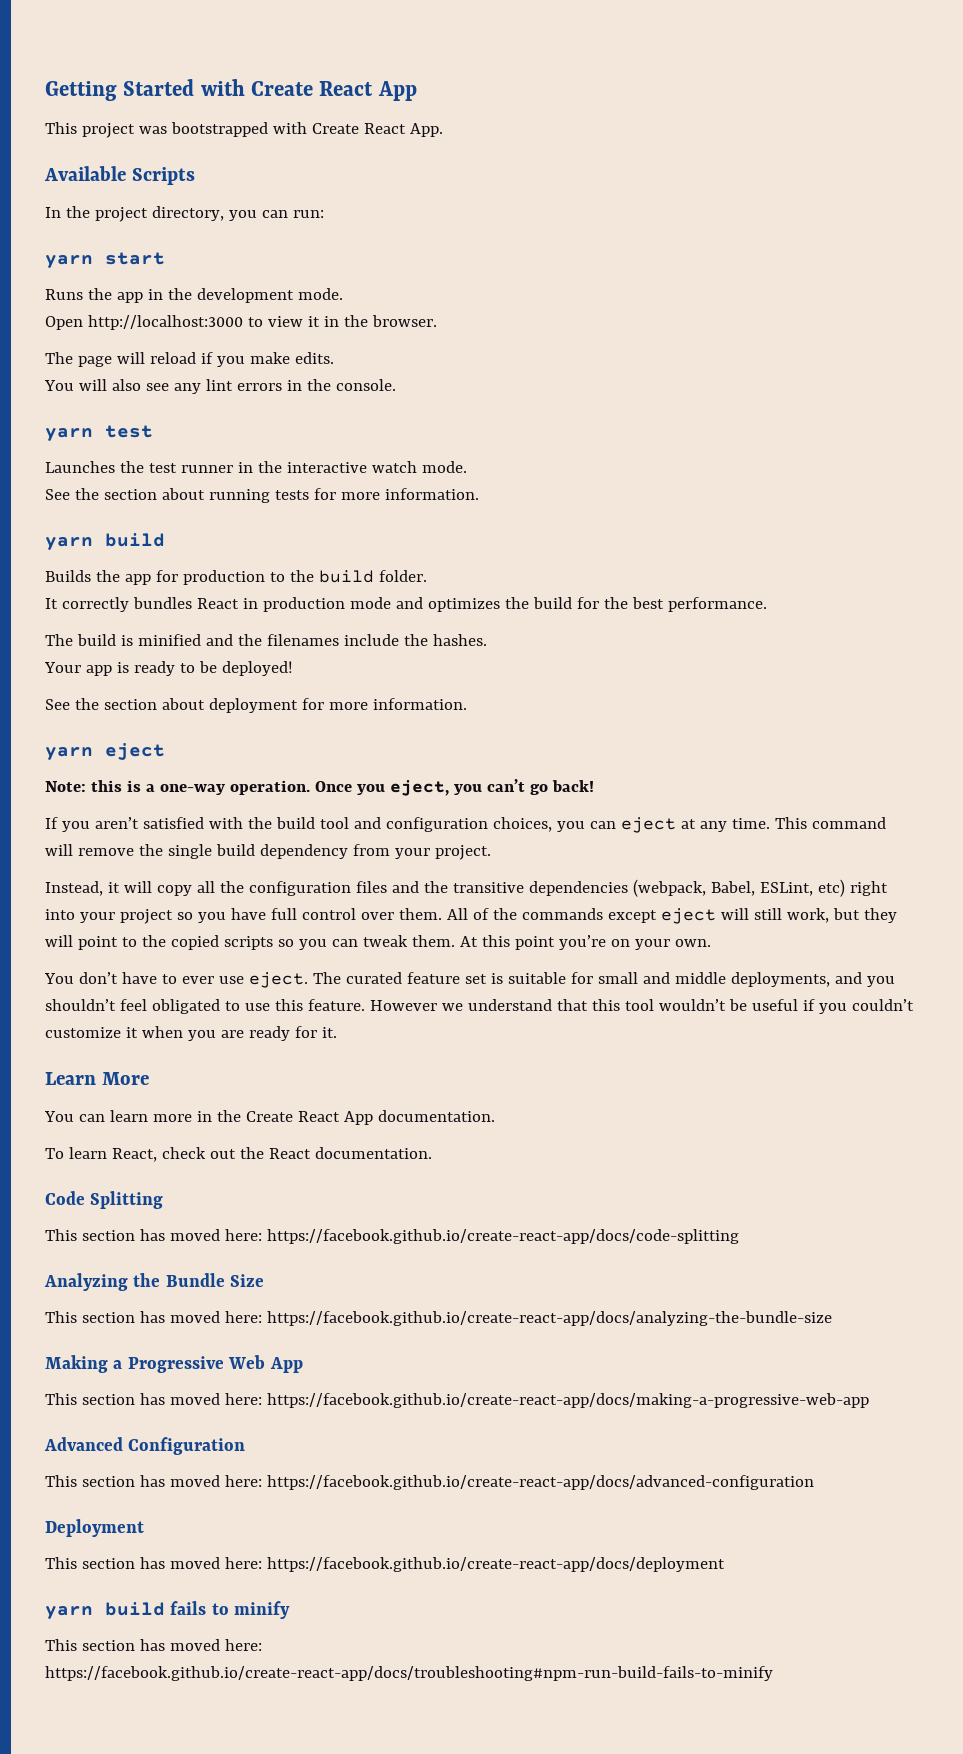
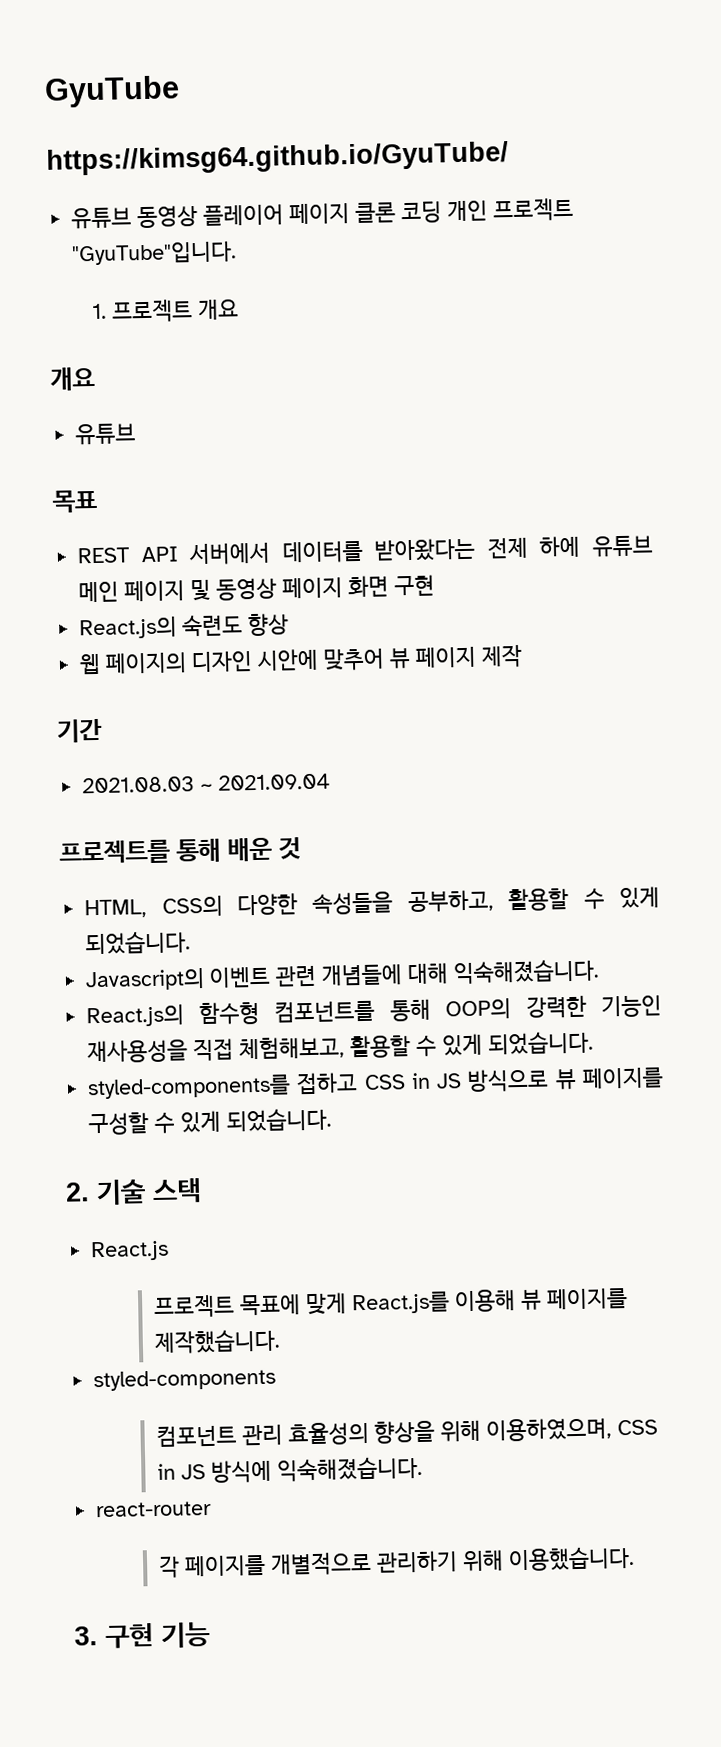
- Getting Started with Create React App
- This project was bootstrapped with Create React App.
- Available Scripts
- In the project directory, you can run:
- yarn start
- Runs the app in the development mode.
- Open http://localhost:3000 to view it in the browser.
- The page will reload if you make edits.
- You will also see any lint errors in the console.
- yarn test
- Launches the test runner in the interactive watch mode.
- See the section about running tests for more information.
- yarn build
- Builds the app for production to the build folder.
- It correctly bundles React in production mode and optimizes the build for the best performance.
- The build is minified and the filenames include the hashes.
- Your app is ready to be deployed!
- See the section about deployment for more information.
- yarn eject
- Note: this is a one-way operation. Once you eject, you can’t go back!
- If you aren’t satisfied with the build tool and configuration choices, you can eject at any time. This command will remove the single build dependency from your project.
- Instead, it will copy all the configuration files and the transitive dependencies (webpack, Babel, ESLint, etc) right into your project so you have full control over them. All of the commands except eject will still work, but they will point to the copied scripts so you can tweak them. At this point you’re on your own.
- You don’t have to ever use eject. The curated feature set is suitable for small and middle deployments, and you shouldn’t feel obligated to use this feature. However we understand that this tool wouldn’t be useful if you couldn’t customize it when you are ready for it.
- Learn More
- You can learn more in the Create React App documentation.
- To learn React, check out the React documentation.
- Code Splitting
- This section has moved here: https://facebook.github.io/create-react-app/docs/code-splitting
- Analyzing the Bundle Size
- This section has moved here: https://facebook.github.io/create-react-app/docs/analyzing-the-bundle-size
- Making a Progressive Web App
- This section has moved here: https://facebook.github.io/create-react-app/docs/making-a-progressive-web-app
- Advanced Configuration
- This section has moved here: https://facebook.github.io/create-react-app/docs/advanced-configuration
- Deployment
- This section has moved here: https://facebook.github.io/create-react-app/docs/deployment
- yarn build fails to minify
- This section has moved here: https://facebook.github.io/create-react-app/docs/troubleshooting#npm-run-build-fails-to-minify
+ GyuTube
+ https://kimsg64.github.io/GyuTube/
+ 유튜브 동영상 플레이어 페이지 클론 코딩 개인 프로젝트 "GyuTube"입니다.
+ 1. 프로젝트 개요
+ 개요
+ 유튜브
+ 목표
+ REST API 서버에서 데이터를 받아왔다는 전제 하에 유튜브 메인 페이지 및 동영상 페이지 화면 구현
+ React.js의 숙련도 향상
+ 웹 페이지의 디자인 시안에 맞추어 뷰 페이지 제작
+ 기간
+ 2021.08.03 ~ 2021.09.04
+ 프로젝트를 통해 배운 것
+ HTML, CSS의 다양한 속성들을 공부하고, 활용할 수 있게 되었습니다.
+ Javascript의 이벤트 관련 개념들에 대해 익숙해졌습니다.
+ React.js의 함수형 컴포넌트를 통해 OOP의 강력한 기능인 재사용성을 직접 체험해보고, 활용할 수 있게 되었습니다.
+ styled-components를 접하고 CSS in JS 방식으로 뷰 페이지를 구성할 수 있게 되었습니다.
+ 2. 기술 스택
+ React.js
+ 프로젝트 목표에 맞게 React.js를 이용해 뷰 페이지를 제작했습니다.
+ styled-components
+ 컴포넌트 관리 효율성의 향상을 위해 이용하였으며, CSS in JS 방식에 익숙해졌습니다.
+ react-router
+ 각 페이지를 개별적으로 관리하기 위해 이용했습니다.
+ 3. 구현 기능

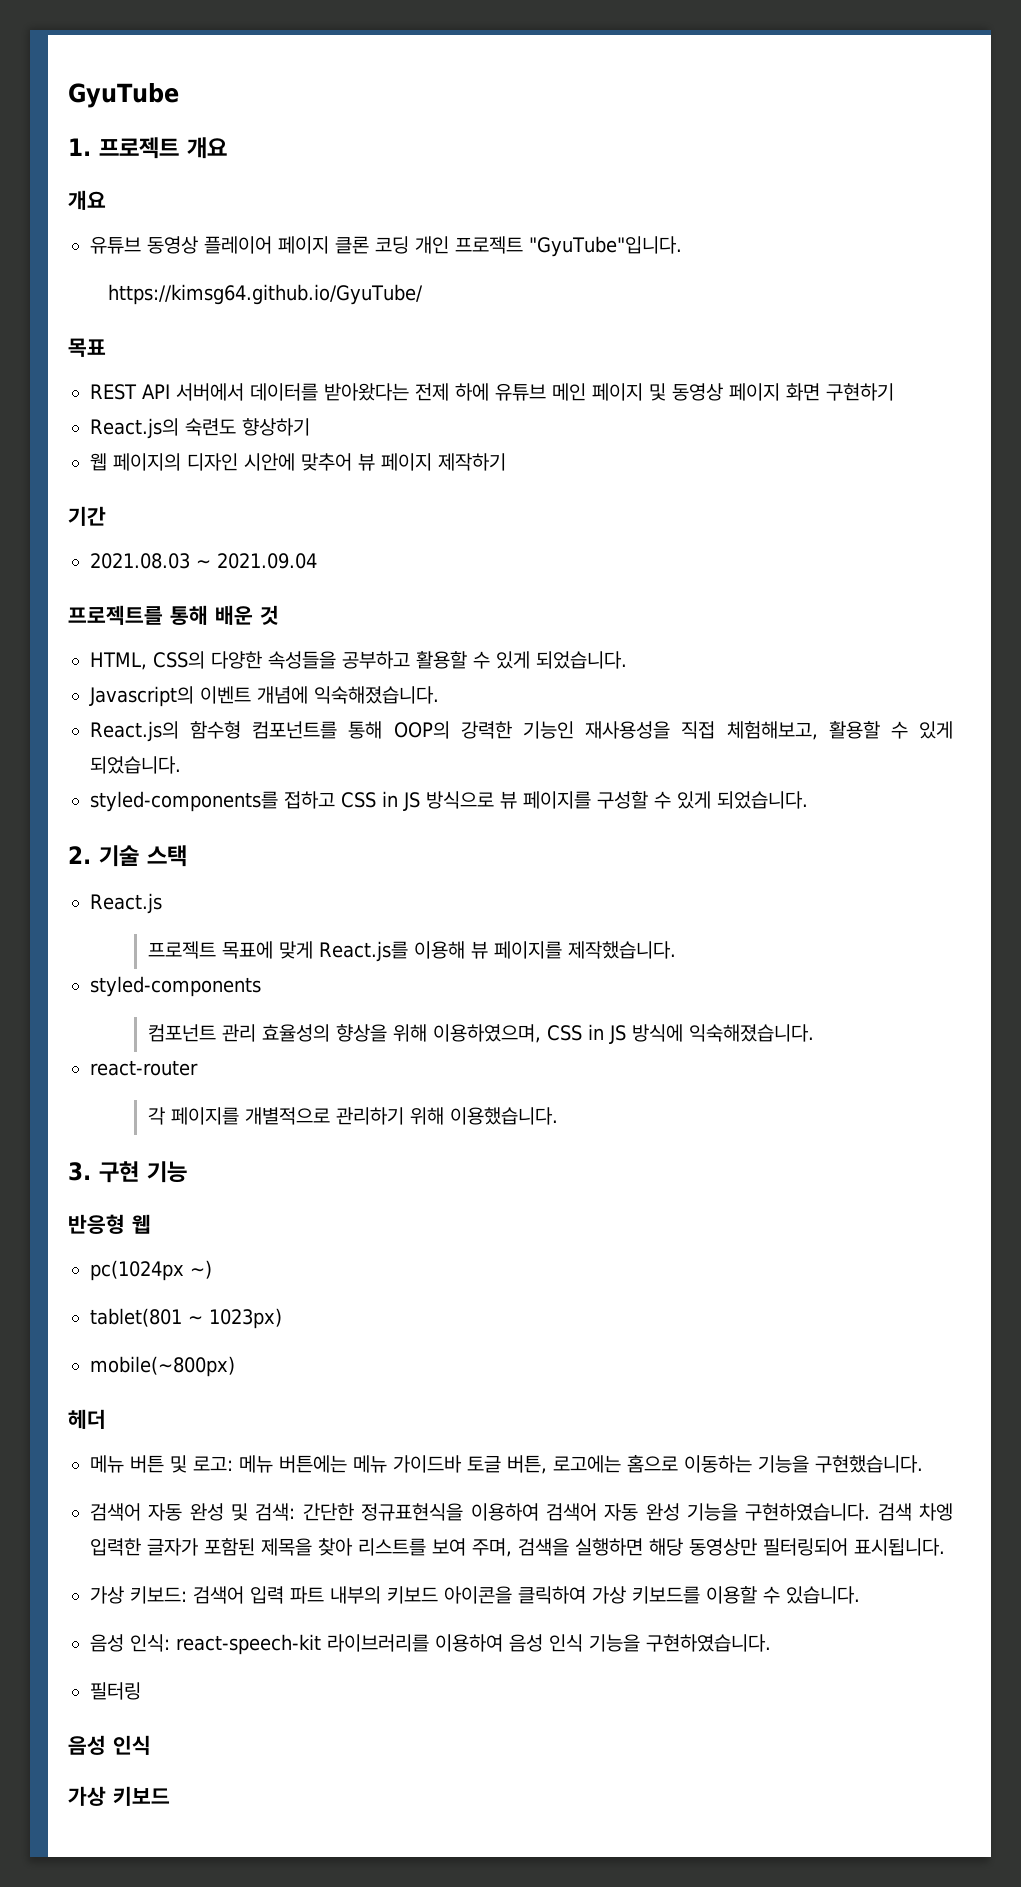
- https://kimsg64.github.io/GyuTube/
+ 1. 프로젝트 개요
+ 개요
- 1. 프로젝트 개요
- 개요
- 유튜브
+ https://kimsg64.github.io/GyuTube/
- REST API 서버에서 데이터를 받아왔다는 전제 하에 유튜브 메인 페이지 및 동영상 페이지 화면 구현
+ REST API 서버에서 데이터를 받아왔다는 전제 하에 유튜브 메인 페이지 및 동영상 페이지 화면 구현하기
- React.js의 숙련도 향상
+ React.js의 숙련도 향상하기
- 웹 페이지의 디자인 시안에 맞추어 뷰 페이지 제작
+ 웹 페이지의 디자인 시안에 맞추어 뷰 페이지 제작하기
- HTML, CSS의 다양한 속성들을 공부하고, 활용할 수 있게 되었습니다.
+ HTML, CSS의 다양한 속성들을 공부하고 활용할 수 있게 되었습니다.
- Javascript의 이벤트 관련 개념들에 대해 익숙해졌습니다.
+ Javascript의 이벤트 개념에 익숙해졌습니다.
+ 반응형 웹
+ pc(1024px ~)
+ tablet(801 ~ 1023px)
+ mobile(~800px)
+ 헤더
+ 메뉴 버튼 및 로고: 메뉴 버튼에는 메뉴 가이드바 토글 버튼, 로고에는 홈으로 이동하는 기능을 구현했습니다.
+ 검색어 자동 완성 및 검색: 간단한 정규표현식을 이용하여 검색어 자동 완성 기능을 구현하였습니다. 검색 차엥 입력한 글자가 포함된 제목을 찾아 리스트를 보여 주며, 검색을 실행하면 해당 동영상만 필터링되어 표시됩니다.
+ 가상 키보드: 검색어 입력 파트 내부의 키보드 아이콘을 클릭하여 가상 키보드를 이용할 수 있습니다.
+ 음성 인식: react-speech-kit 라이브러리를 이용하여 음성 인식 기능을 구현하였습니다.
+ 필터링
+ 음성 인식
+ 가상 키보드

